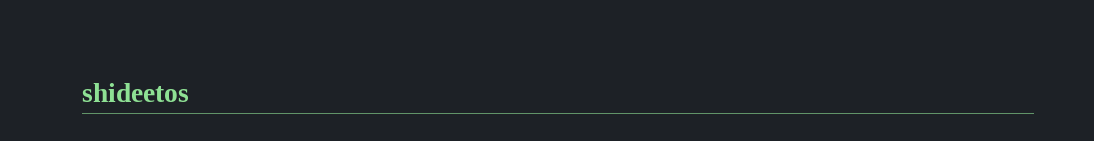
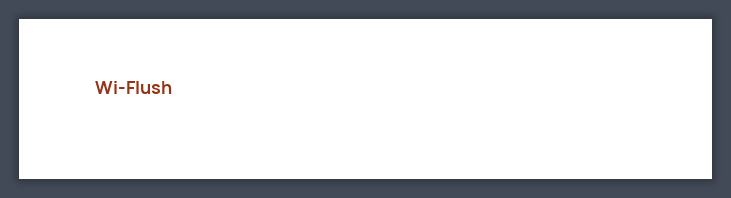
- shideetos
+ Wi-Flush

